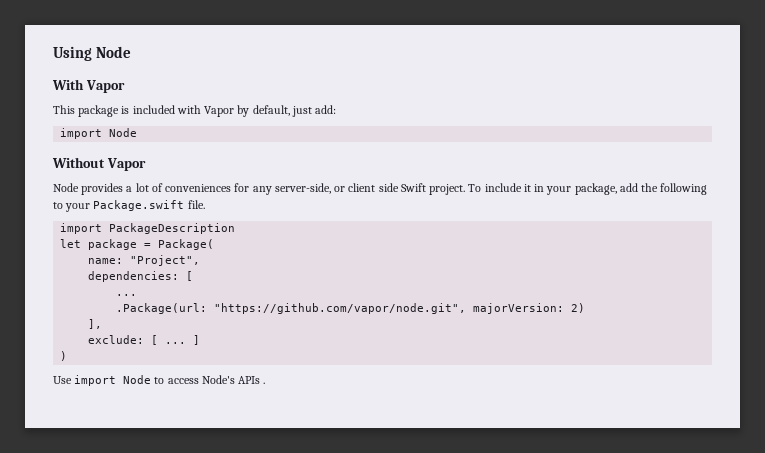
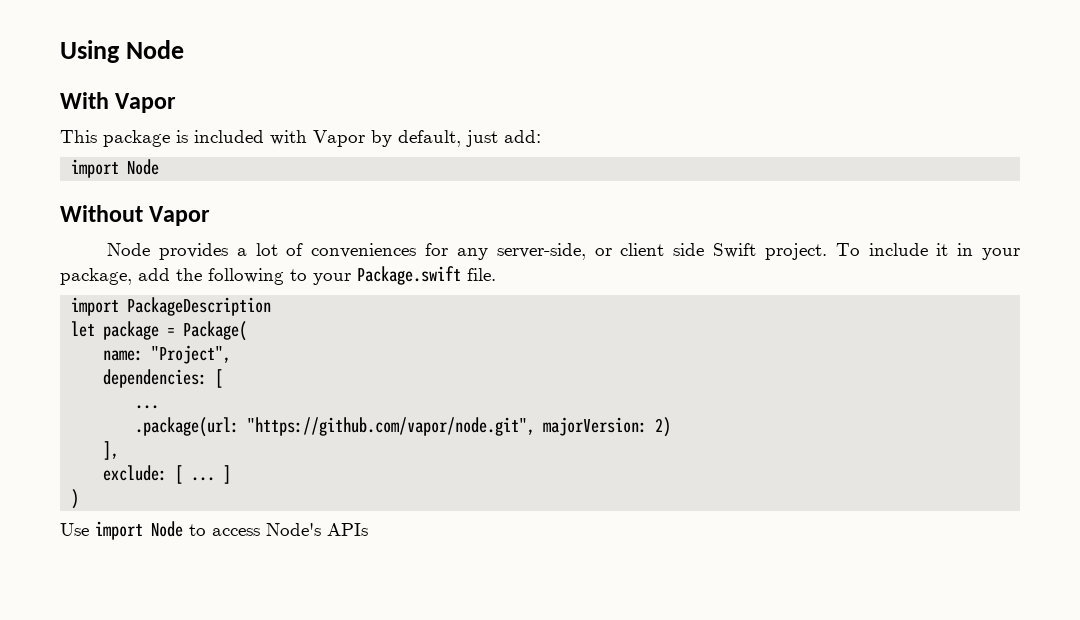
- .Package(url: "https://github.com/vapor/node.git", majorVersion: 2)
+ .package(url: "https://github.com/vapor/node.git", majorVersion: 2)
- Use import Node to access Node's APIs .
+ Use import Node to access Node's APIs

